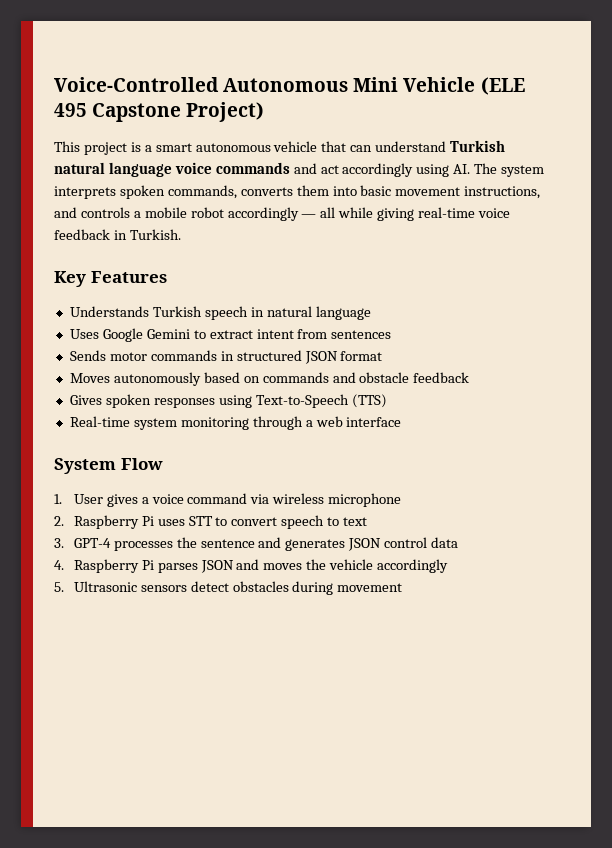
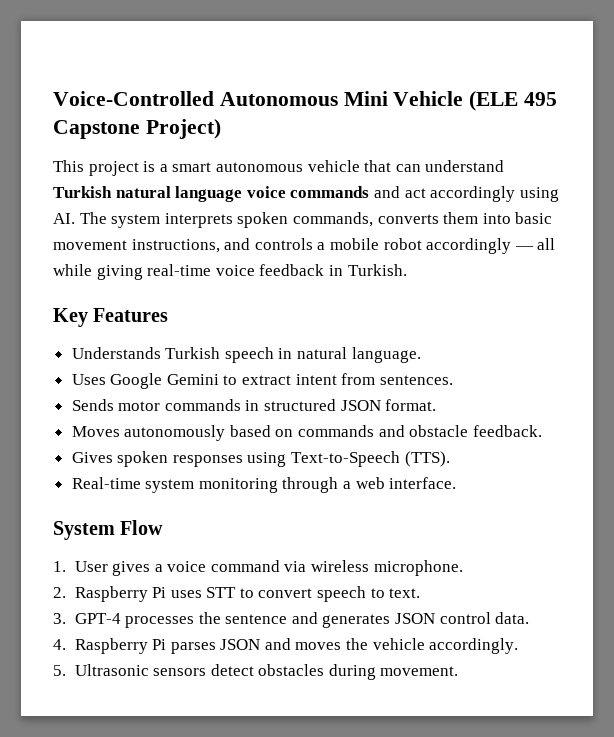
- Understands Turkish speech in natural language
+ Understands Turkish speech in natural language.
- Uses Google Gemini to extract intent from sentences
+ Uses Google Gemini to extract intent from sentences.
- Sends motor commands in structured JSON format
+ Sends motor commands in structured JSON format.
- Moves autonomously based on commands and obstacle feedback
+ Moves autonomously based on commands and obstacle feedback.
- Gives spoken responses using Text-to-Speech (TTS)
+ Gives spoken responses using Text-to-Speech (TTS).
- Real-time system monitoring through a web interface
+ Real-time system monitoring through a web interface.
- 1. User gives a voice command via wireless microphone
+ 1. User gives a voice command via wireless microphone.
- 2. Raspberry Pi uses STT to convert speech to text
+ 2. Raspberry Pi uses STT to convert speech to text.
- 3. GPT-4 processes the sentence and generates JSON control data
+ 3. GPT-4 processes the sentence and generates JSON control data.
- 4. Raspberry Pi parses JSON and moves the vehicle accordingly
+ 4. Raspberry Pi parses JSON and moves the vehicle accordingly.
- 5. Ultrasonic sensors detect obstacles during movement
+ 5. Ultrasonic sensors detect obstacles during movement.

